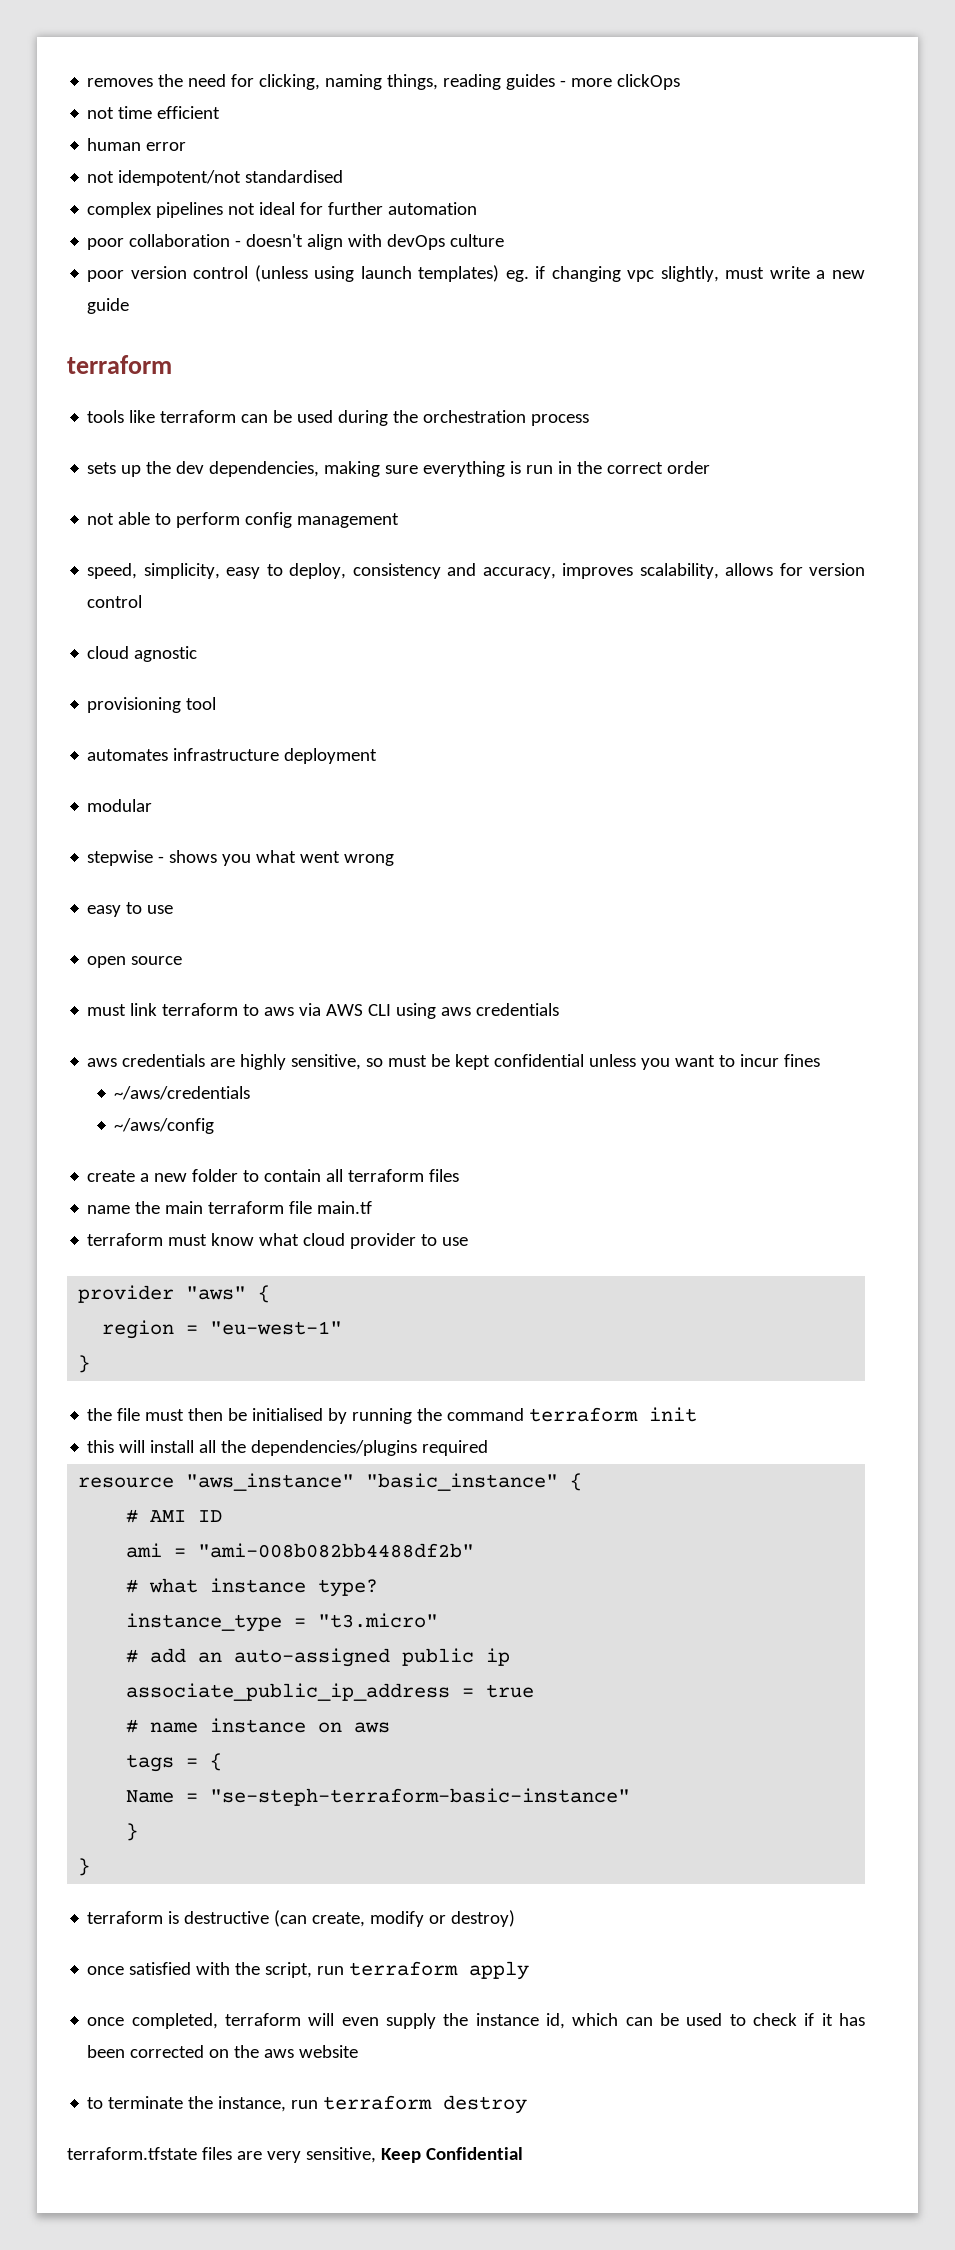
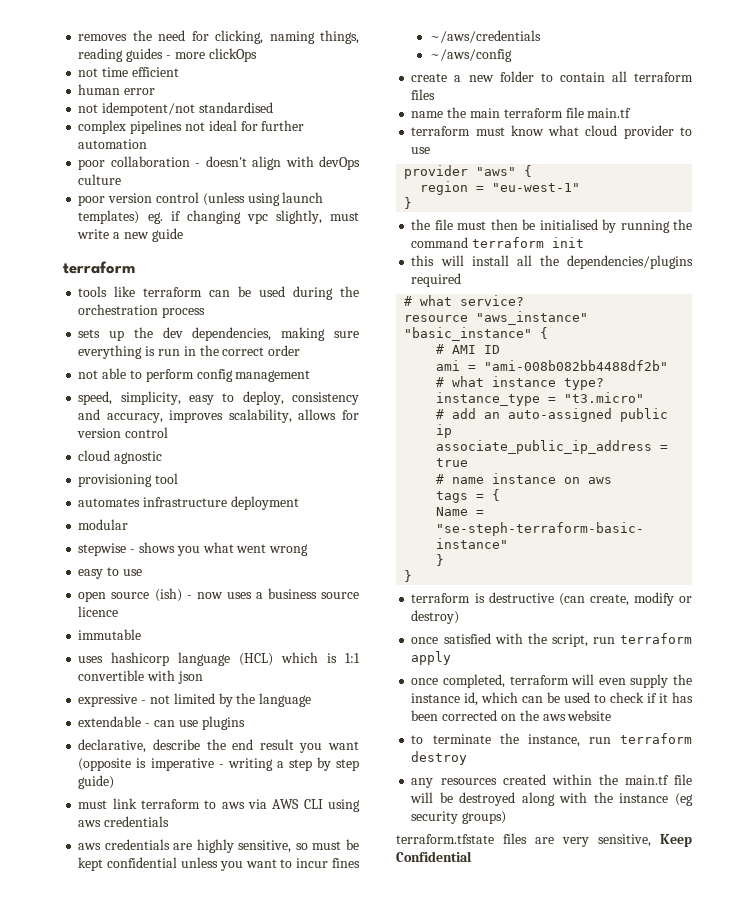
- open source
+ open source (ish) - now uses a business source licence
+ immutable
+ uses hashicorp language (HCL) which is 1:1 convertible with json
+ expressive - not limited by the language
+ extendable - can use plugins
+ declarative, describe the end result you want (opposite is imperative - writing a step by step guide)
+ # what service?
+ any resources created within the main.tf file will be destroyed along with the instance (eg security groups)

